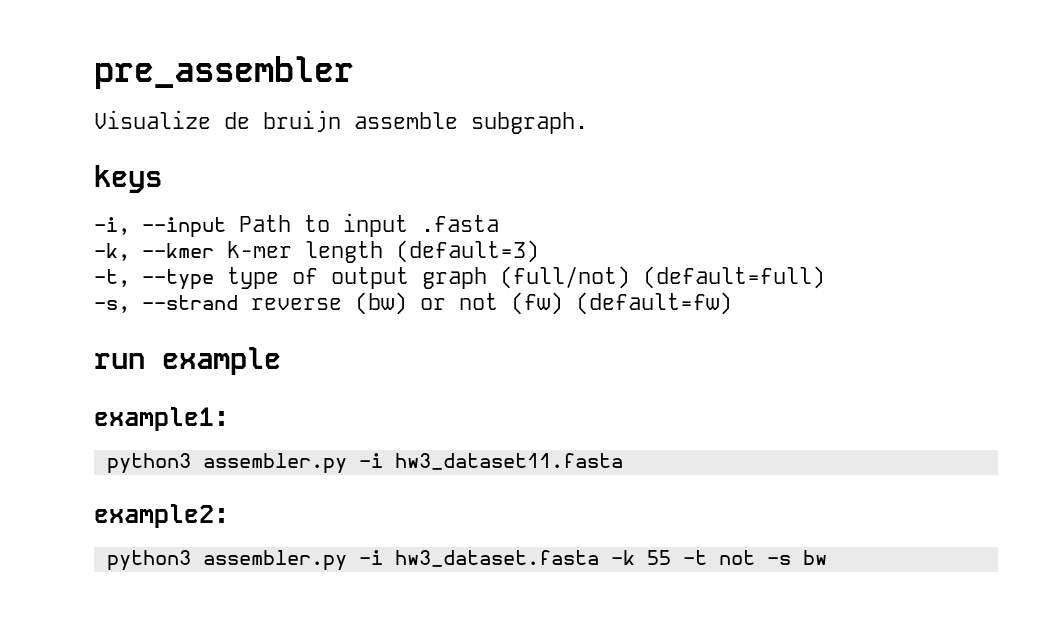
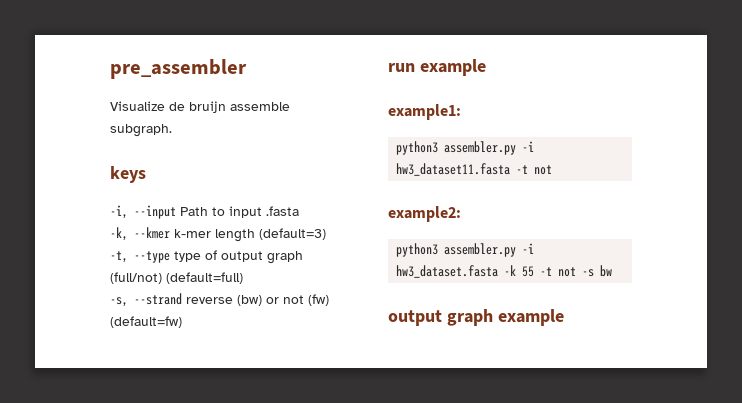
- python3 assembler.py -i hw3_dataset11.fasta
+ python3 assembler.py -i hw3_dataset11.fasta -t not
+ output graph example

